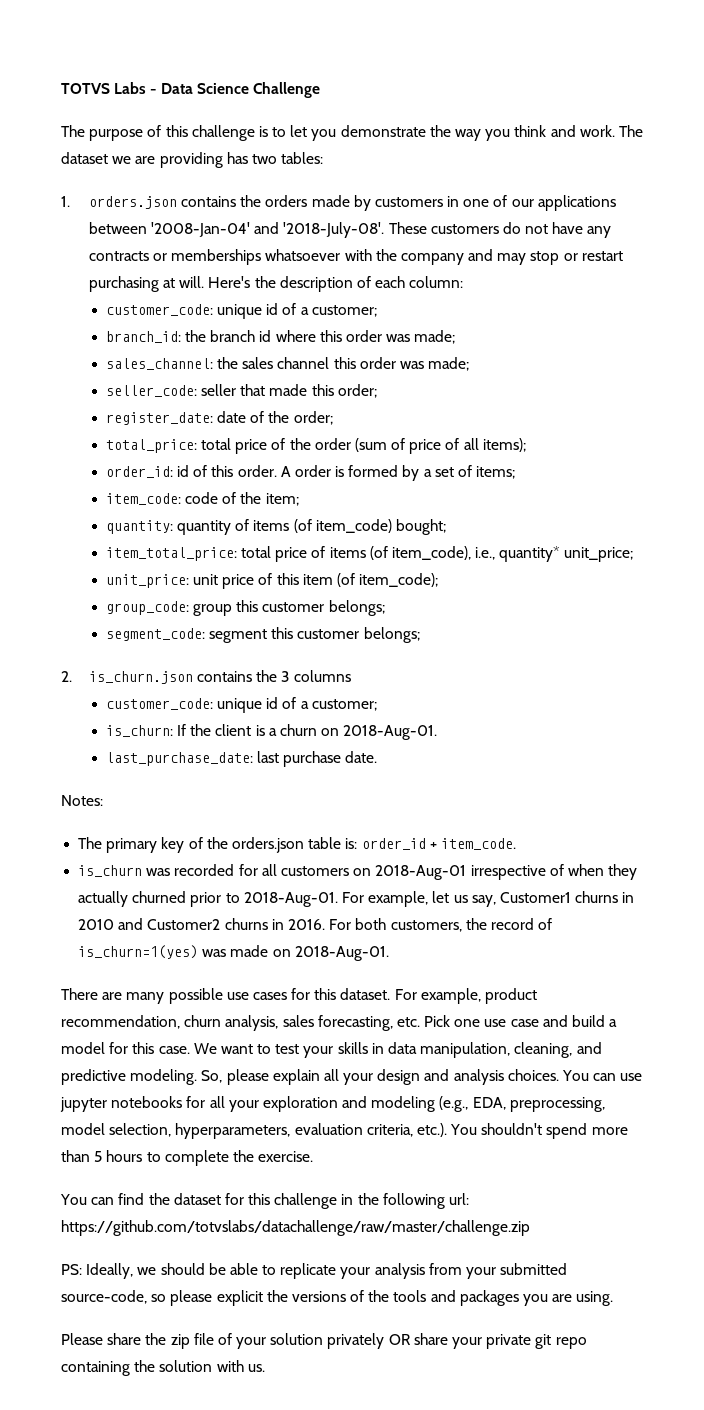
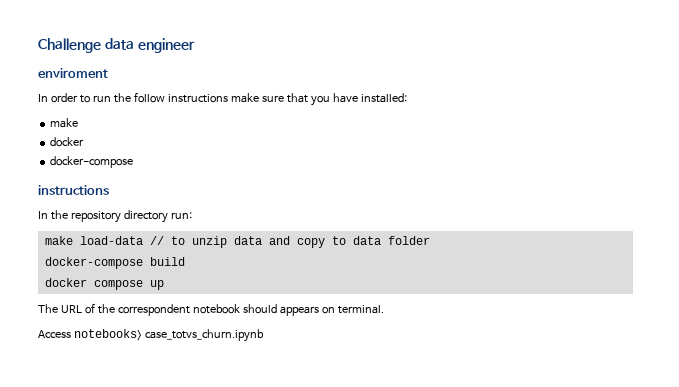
- TOTVS Labs - Data Science Challenge
- The purpose of this challenge is to let you demonstrate the way you think and work. The dataset we are providing has two tables:
- 1. orders.json contains the orders made by customers in one of our applications between '2008-Jan-04' and '2018-July-08'. These customers do not have any contracts or memberships whatsoever with the company and may stop or restart purchasing at will. Here's the description of each column:
- customer_code: unique id of a customer;
- branch_id: the branch id where this order was made;
- sales_channel: the sales channel this order was made;
- seller_code: seller that made this order;
- register_date: date of the order;
- total_price: total price of the order (sum of price of all items);
- order_id: id of this order. A order is formed by a set of items;
- item_code: code of the item;
- quantity: quantity of items (of item_code) bought;
- item_total_price: total price of items (of item_code), i.e., quantity* unit_price;
- unit_price: unit price of this item (of item_code);
- group_code: group this customer belongs;
- segment_code: segment this customer belongs;
- 2. is_churn.json contains the 3 columns
- customer_code: unique id of a customer;
- is_churn: If the client is a churn on 2018-Aug-01.
- last_purchase_date: last purchase date.
- Notes:
- The primary key of the orders.json table is: order_id + item_code.
- is_churn was recorded for all customers on 2018-Aug-01 irrespective of when they actually churned prior to 2018-Aug-01. For example, let us say, Customer1 churns in 2010 and Customer2 churns in 2016. For both customers, the record of is_churn=1(yes) was made on 2018-Aug-01.
- There are many possible use cases for this dataset. For example, product recommendation, churn analysis, sales forecasting, etc. Pick one use case and build a model for this case. We want to test your skills in data manipulation, cleaning, and predictive modeling. So, please explain all your design and analysis choices. You can use jupyter notebooks for all your exploration and modeling (e.g., EDA, preprocessing, model selection, hyperparameters, evaluation criteria, etc.). You shouldn't spend more than 5 hours to complete the exercise.
- You can find the dataset for this challenge in the following url: https://github.com/totvslabs/datachallenge/raw/master/challenge.zip
- PS: Ideally, we should be able to replicate your analysis from your submitted source-code, so please explicit the versions of the tools and packages you are using.
- Please share the zip file of your solution privately OR share your private git repo containing the solution with us.
+ Challenge data engineer
+ enviroment
+ In order to run the follow instructions make sure that you have installed:
+ make
+ docker
+ docker-compose
+ instructions
+ In the repository directory run:
+ make load-data // to unzip data and copy to data folder
+ docker-compose build
+ docker compose up
+ The URL of the correspondent notebook should appears on terminal.
+ Access notebooks> case_totvs_churn.ipynb

